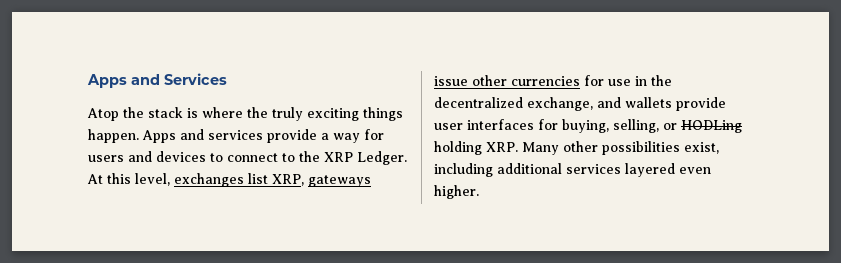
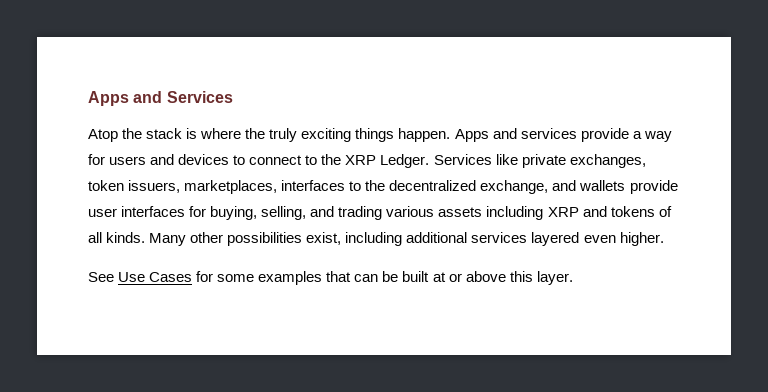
- At this level, exchanges list XRP, gateways issue other currencies for use in the decentralized exchange, and wallets provide user interfaces for buying, selling, or HODLing holding XRP. Many other possibilities exist, including additional services layered even higher.
+ Services like private exchanges, token issuers, marketplaces, interfaces to the decentralized exchange, and wallets provide user interfaces for buying, selling, and trading various assets including XRP and tokens of all kinds. Many other possibilities exist, including additional services layered even higher.
+ See Use Cases for some examples that can be built at or above this layer.

